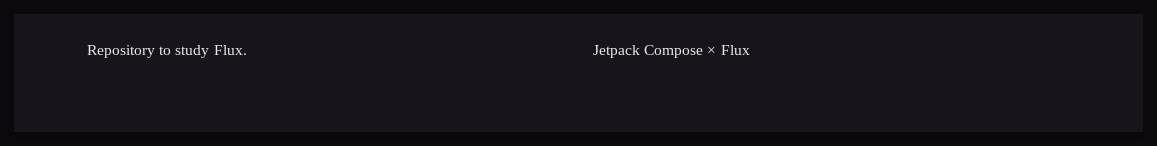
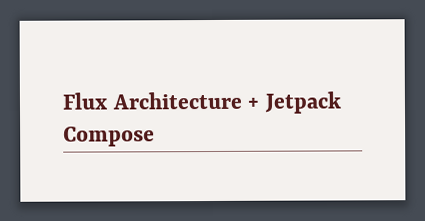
- Repository to study Flux.
- Jetpack Compose × Flux
+ Flux Architecture + Jetpack Compose

